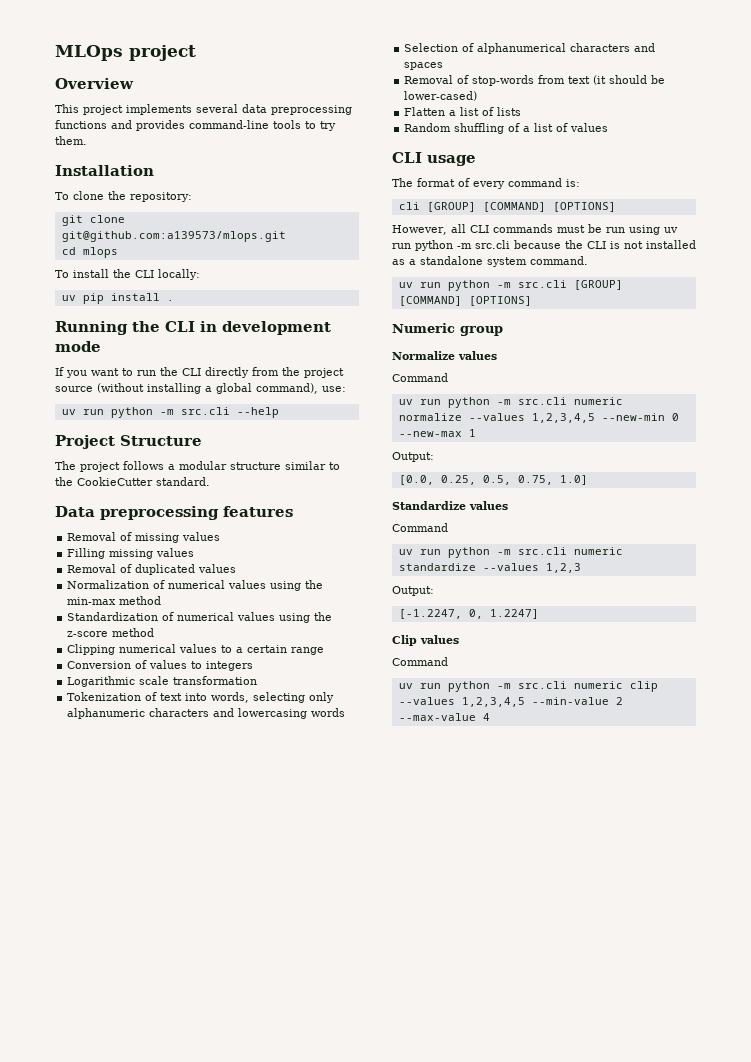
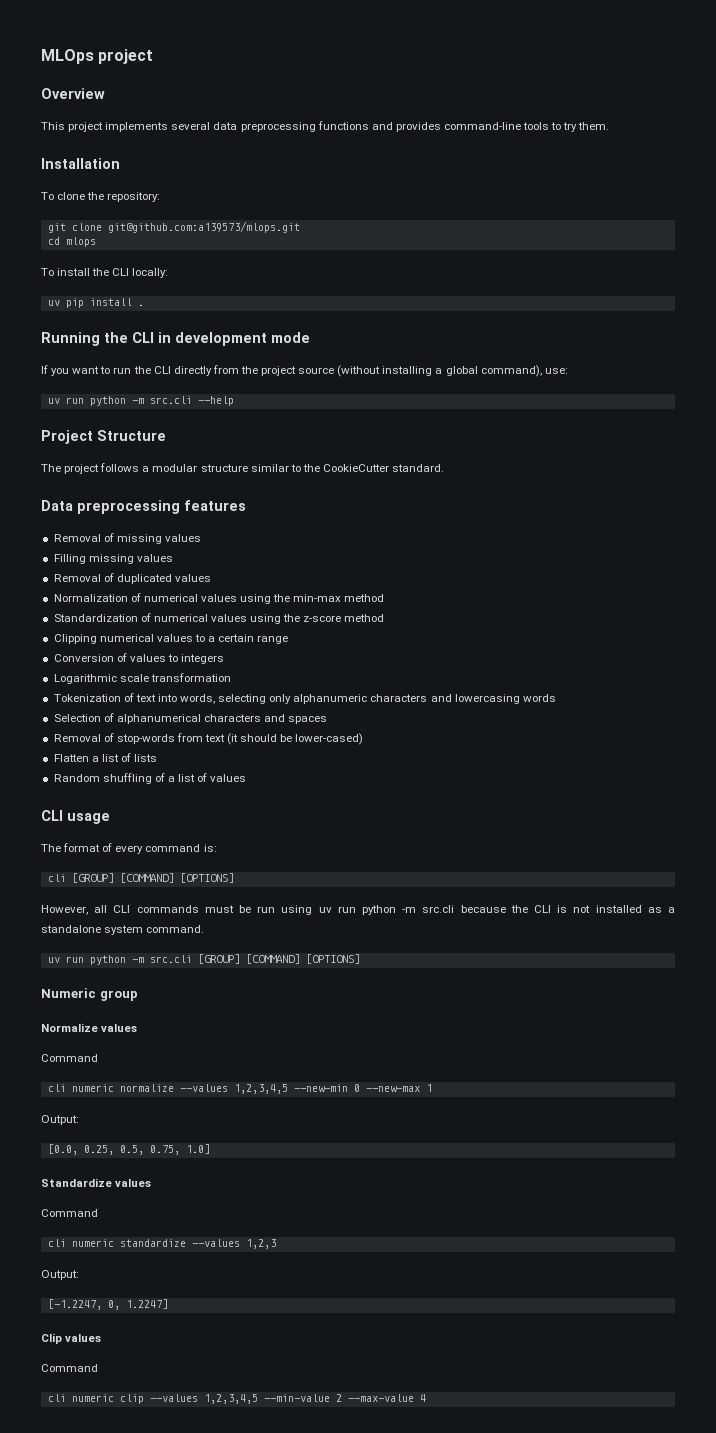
- uv run python -m src.cli numeric normalize --values 1,2,3,4,5 --new-min 0 --new-max 1
+ cli numeric normalize --values 1,2,3,4,5 --new-min 0 --new-max 1
- uv run python -m src.cli numeric standardize --values 1,2,3
+ cli numeric standardize --values 1,2,3
- uv run python -m src.cli numeric clip --values 1,2,3,4,5 --min-value 2 --max-value 4
+ cli numeric clip --values 1,2,3,4,5 --min-value 2 --max-value 4

